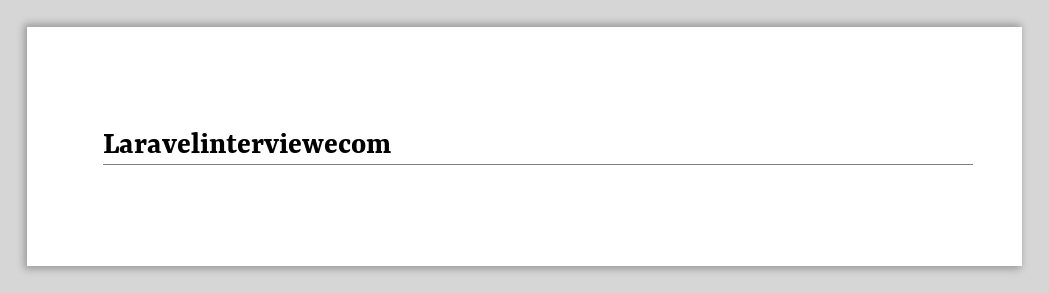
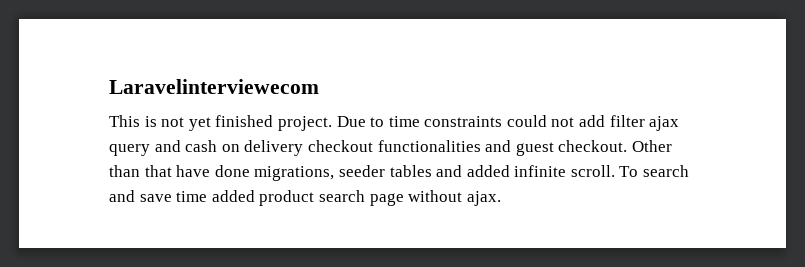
+ This is not yet finished project. Due to time constraints could not add filter ajax query and cash on delivery checkout functionalities and guest checkout. Other than that have done migrations, seeder tables and added infinite scroll. To search and save time added product search page without ajax.

